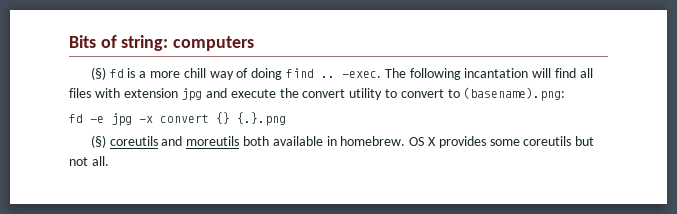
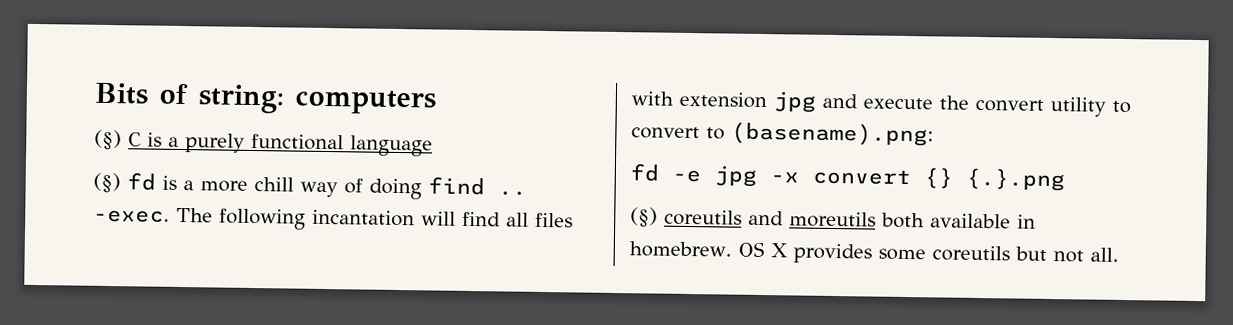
+ (§) C is a purely functional language

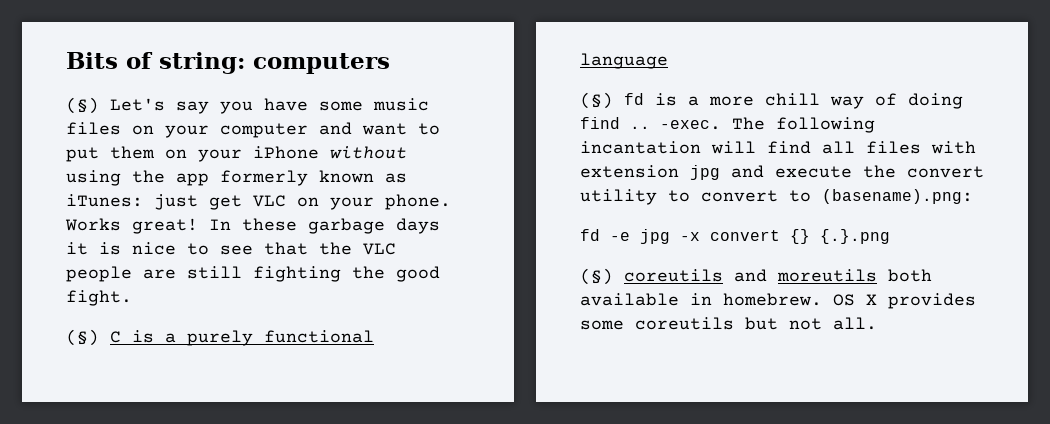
+ (§) Let's say you have some music files on your computer and want to put them on your iPhone without using the app formerly known as iTunes: just get VLC on your phone. Works great! In these garbage days it is nice to see that the VLC people are still fighting the good fight.

